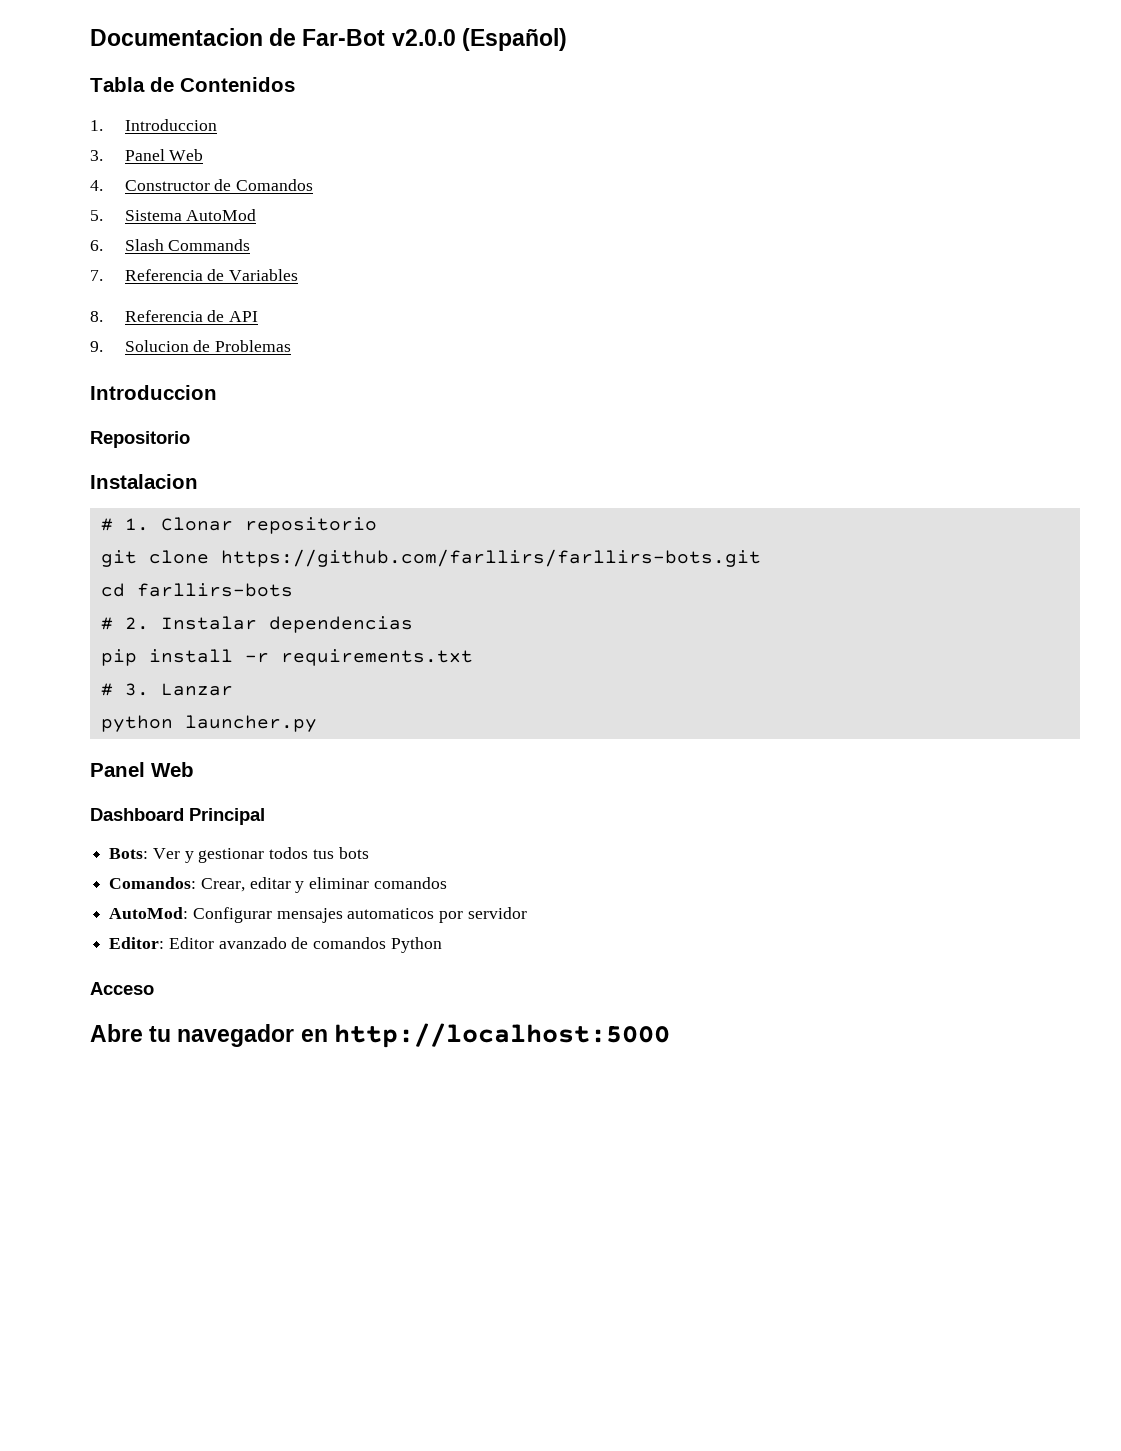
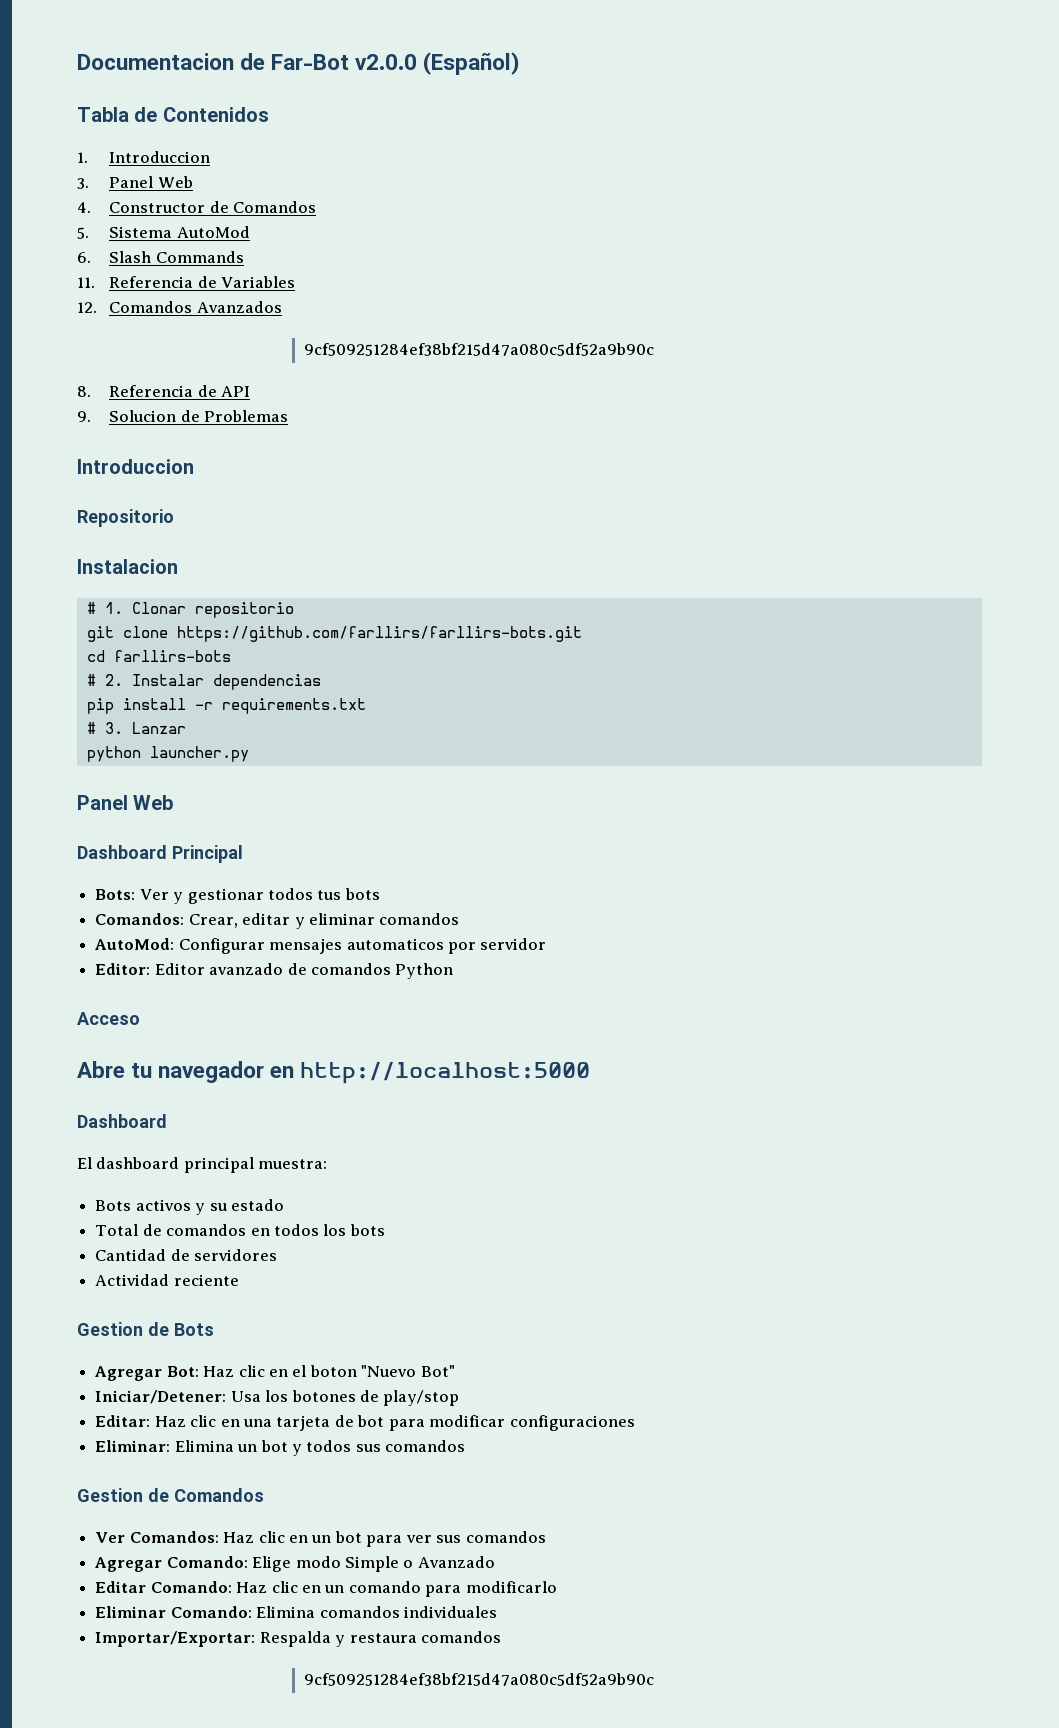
- 7. Referencia de Variables
+ 11. Referencia de Variables
+ 12. Comandos Avanzados
+ 9cf509251284ef38bf215d47a080c5df52a9b90c
  Abre tu navegador en http://localhost:5000
+ Dashboard
+ El dashboard principal muestra:
+ Bots activos y su estado
+ Total de comandos en todos los bots
+ Cantidad de servidores
+ Actividad reciente
+ Gestion de Bots
+ Agregar Bot: Haz clic en el boton "Nuevo Bot"
+ Iniciar/Detener: Usa los botones de play/stop
+ Editar: Haz clic en una tarjeta de bot para modificar configuraciones
+ Eliminar: Elimina un bot y todos sus comandos
+ Gestion de Comandos
+ Ver Comandos: Haz clic en un bot para ver sus comandos
+ Agregar Comando: Elige modo Simple o Avanzado
+ Editar Comando: Haz clic en un comando para modificarlo
+ Eliminar Comando: Elimina comandos individuales
+ Importar/Exportar: Respalda y restaura comandos
+ 9cf509251284ef38bf215d47a080c5df52a9b90c

